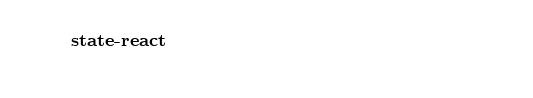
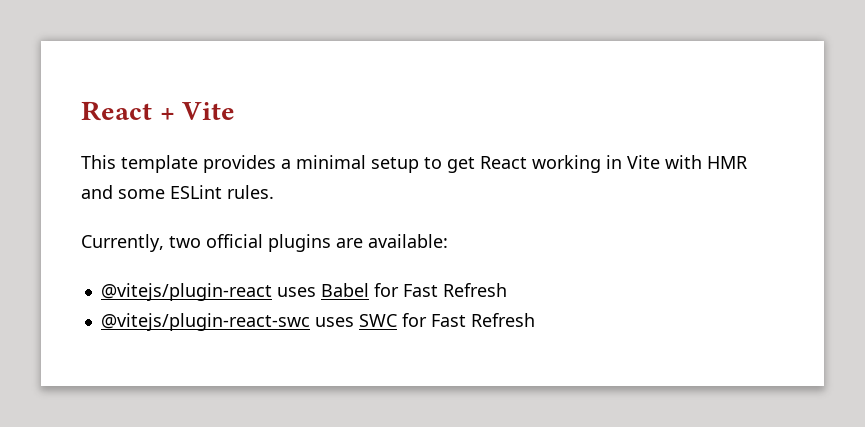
- state-react
+ React + Vite
+ This template provides a minimal setup to get React working in Vite with HMR and some ESLint rules.
+ Currently, two official plugins are available:
+ @vitejs/plugin-react uses Babel for Fast Refresh
+ @vitejs/plugin-react-swc uses SWC for Fast Refresh

